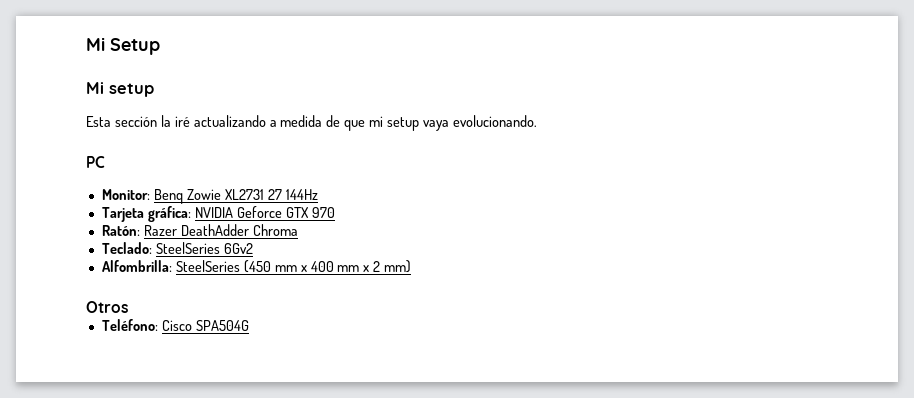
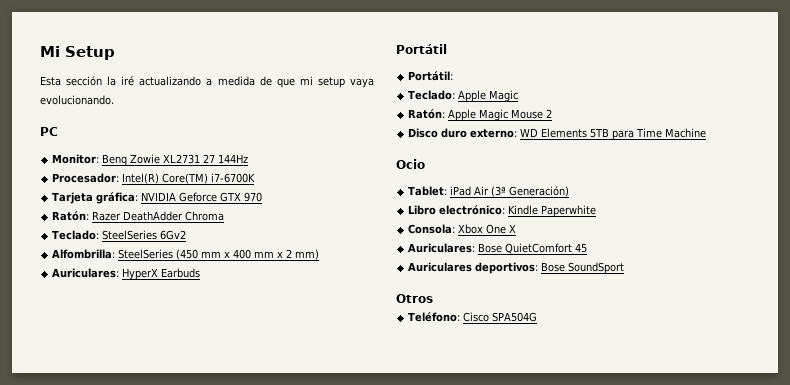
- Mi setup
+ Procesador: Intel(R) Core(TM) i7-6700K
+ Auriculares: HyperX Earbuds
+ Portátil
+ Portátil:
+ Teclado: Apple Magic
+ Ratón: Apple Magic Mouse 2
+ Disco duro externo: WD Elements 5TB para Time Machine
+ Ocio
+ Tablet: iPad Air (3ª Generación)
+ Libro electrónico: Kindle Paperwhite
+ Consola: Xbox One X
+ Auriculares: Bose QuietComfort 45
+ Auriculares deportivos: Bose SoundSport

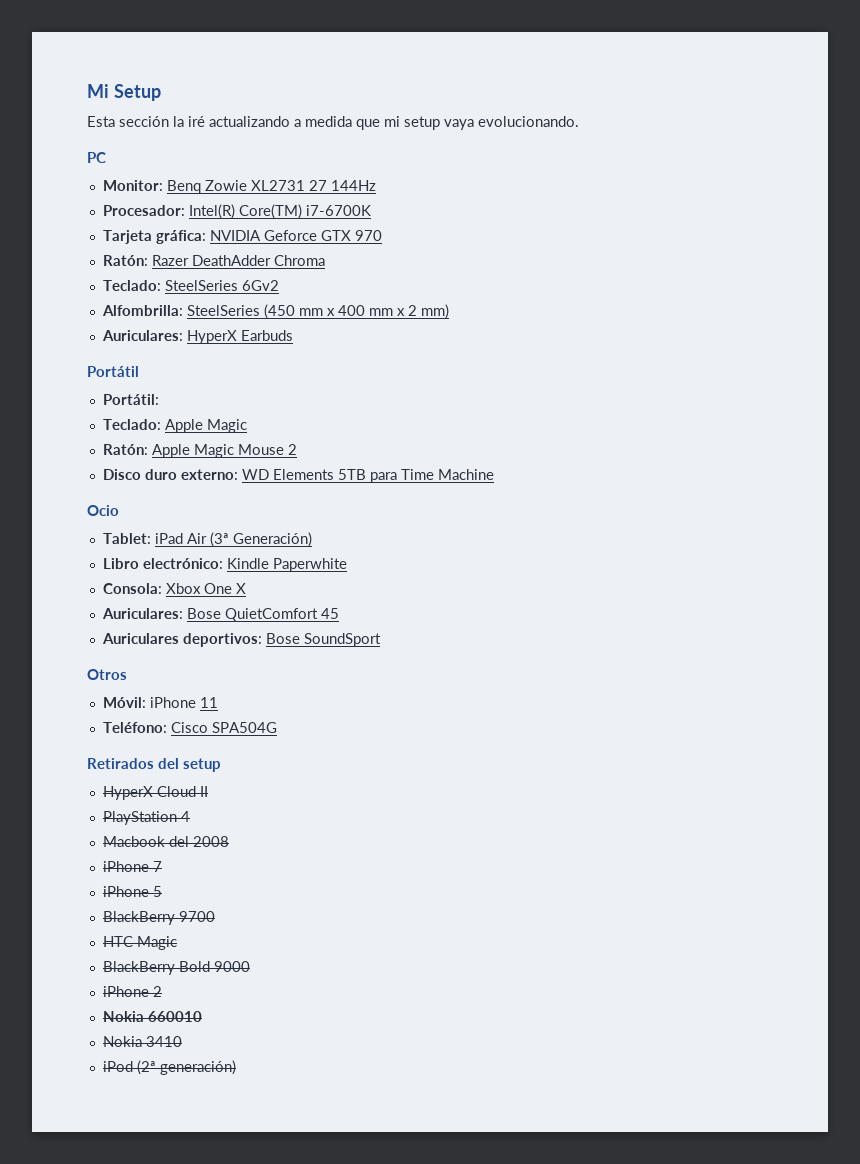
- Esta sección la iré actualizando a medida de que mi setup vaya evolucionando.
+ Esta sección la iré actualizando a medida que mi setup vaya evolucionando.
+ Móvil: iPhone 11
+ Retirados del setup
+ HyperX Cloud II
+ PlayStation 4
+ Macbook del 2008
+ iPhone 7
+ iPhone 5
+ BlackBerry 9700
+ HTC Magic
+ BlackBerry Bold 9000
+ iPhone 2
+ Nokia 660010
+ Nokia 3410
+ iPod (2ª generación)

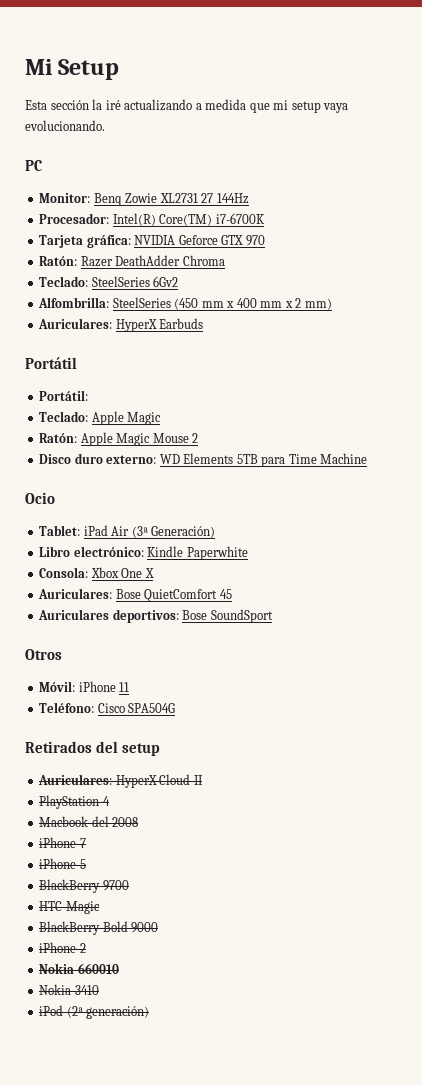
- HyperX Cloud II
+ Auriculares: HyperX Cloud II

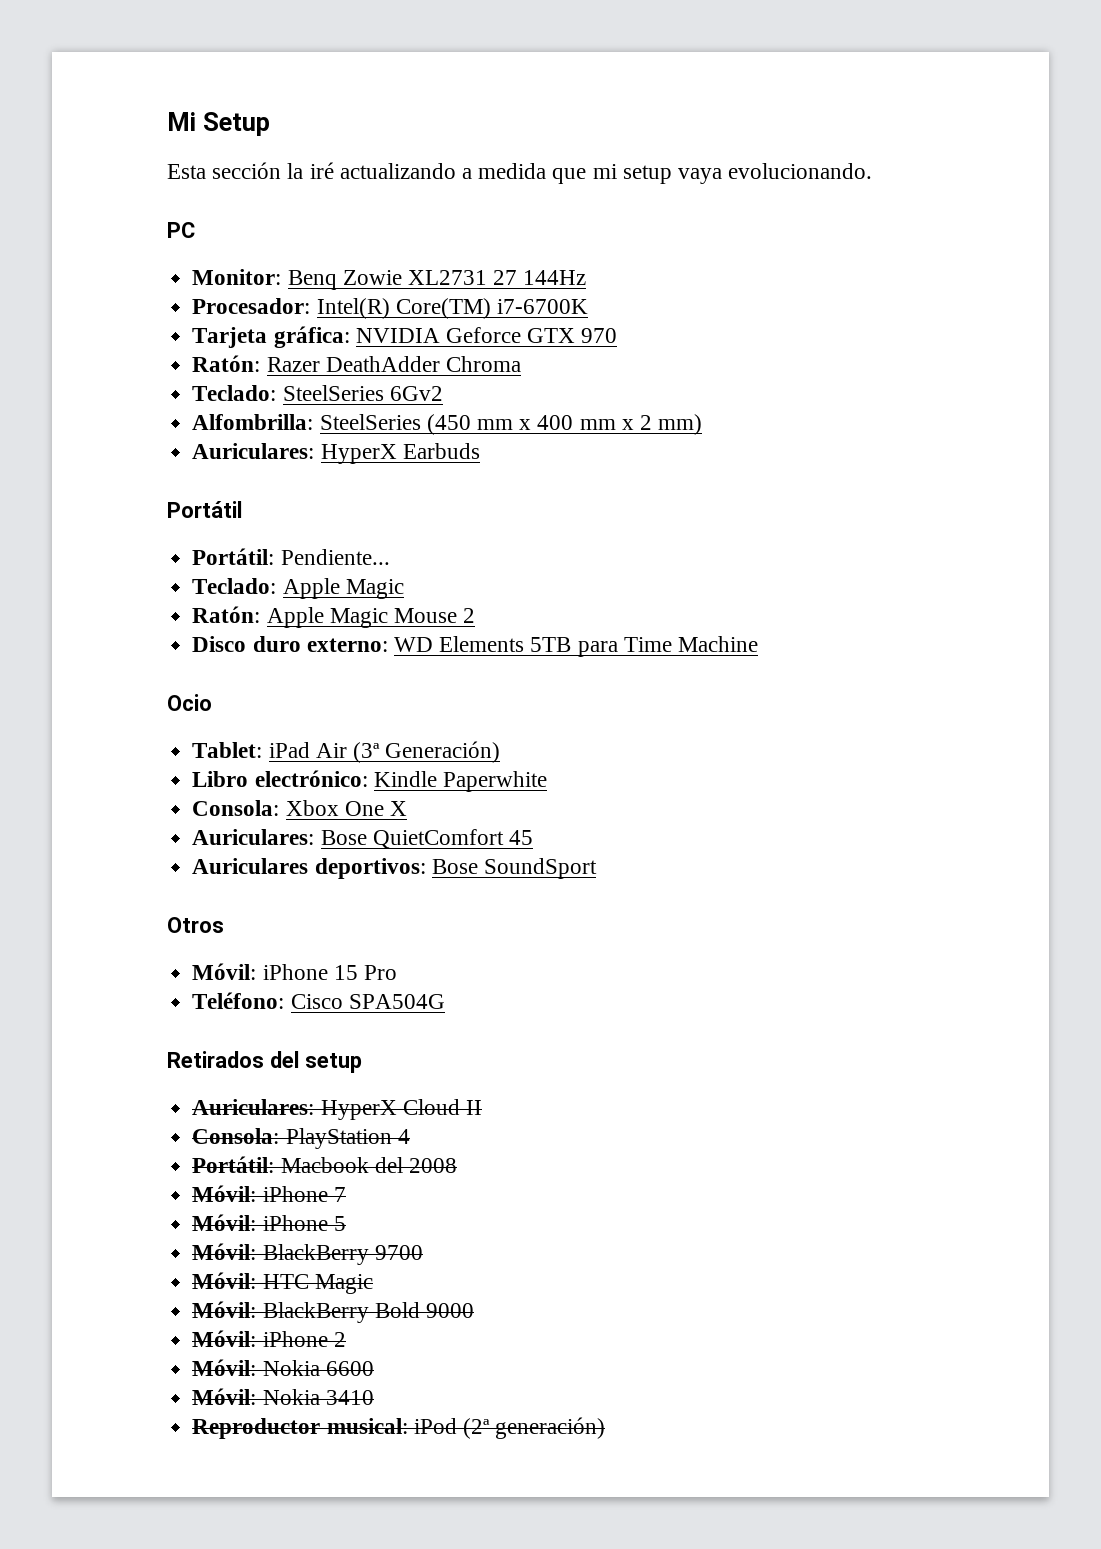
- Portátil:
+ Portátil: Pendiente...
- Móvil: iPhone 11
+ Móvil: iPhone 15 Pro
- PlayStation 4
+ Consola: PlayStation 4
- Macbook del 2008
+ Portátil: Macbook del 2008
- iPhone 7
+ Móvil: iPhone 7
- iPhone 5
+ Móvil: iPhone 5
- BlackBerry 9700
+ Móvil: BlackBerry 9700
- HTC Magic
+ Móvil: HTC Magic
- BlackBerry Bold 9000
+ Móvil: BlackBerry Bold 9000
- iPhone 2
+ Móvil: iPhone 2
- Nokia 660010
- Nokia 3410
+ Móvil: Nokia 6600
+ Móvil: Nokia 3410
- iPod (2ª generación)
+ Reproductor musical: iPod (2ª generación)

